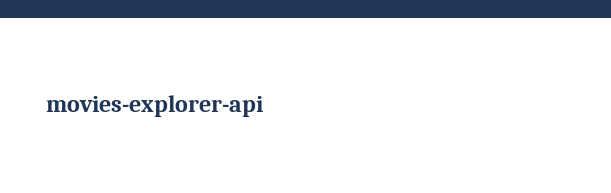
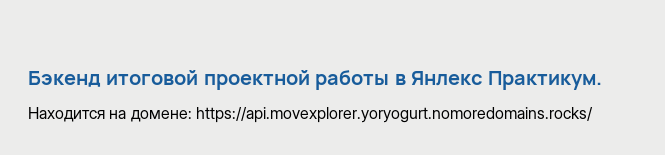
- movies-explorer-api
+ Бэкенд итоговой проектной работы в Янлекс Практикум.
+ Находится на домене: https://api.movexplorer.yoryogurt.nomoredomains.rocks/

